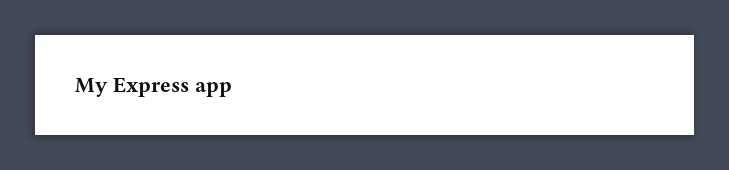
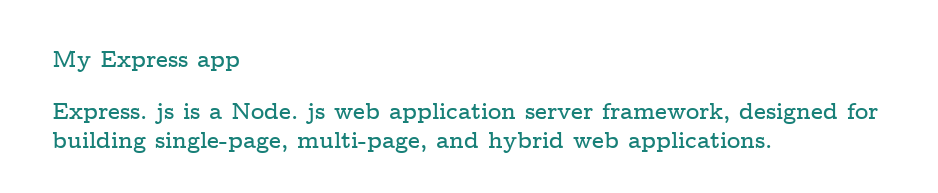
+ Express. js is a Node. js web application server framework, designed for building single-page, multi-page, and hybrid web applications.

